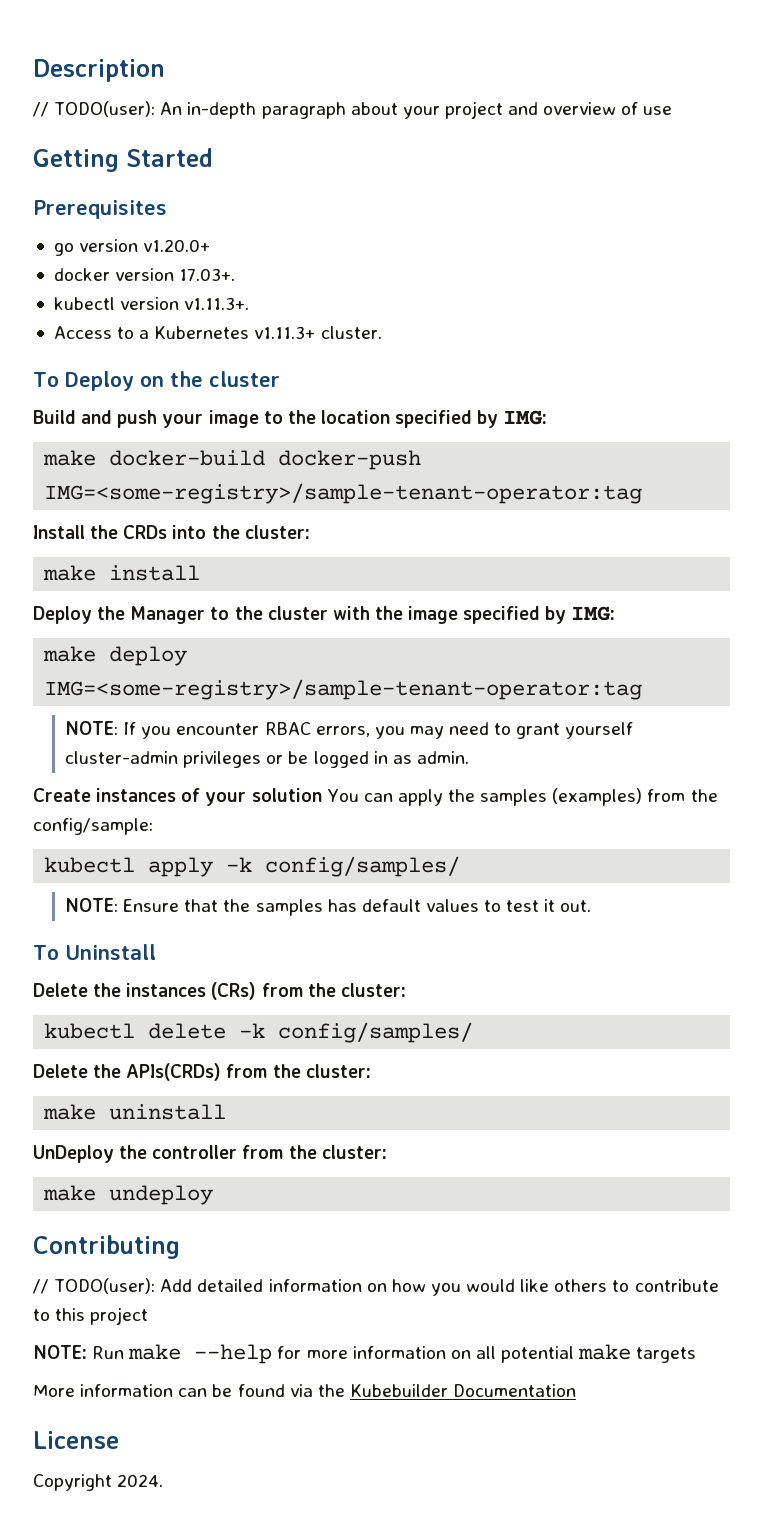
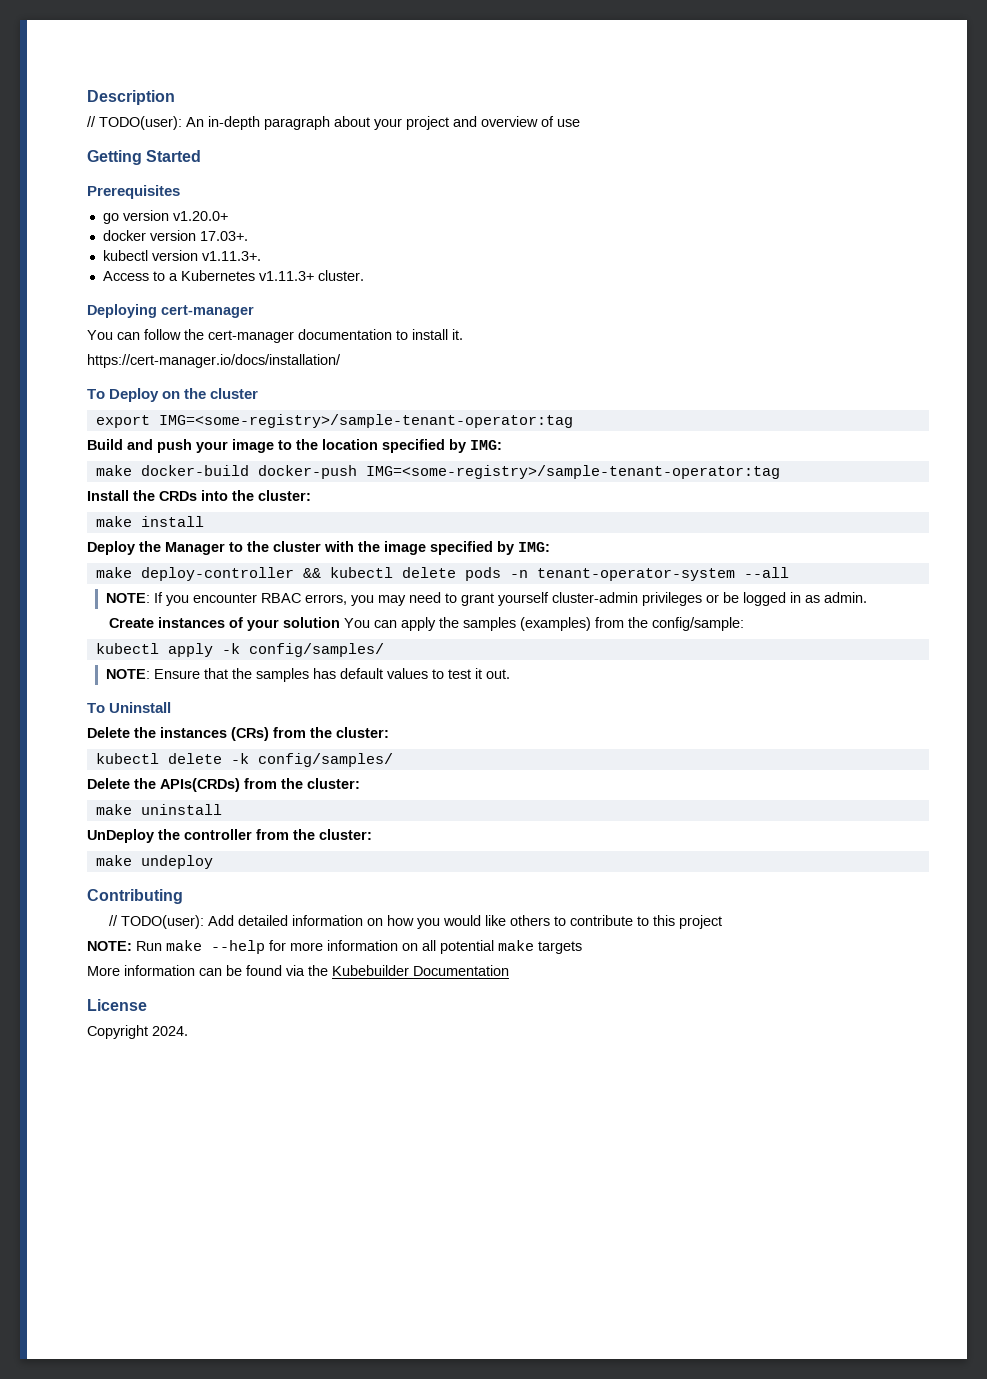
+ Deploying cert-manager
+ You can follow the cert-manager documentation to install it.
+ https://cert-manager.io/docs/installation/
+ export IMG=<some-registry>/sample-tenant-operator:tag
- make deploy IMG=<some-registry>/sample-tenant-operator:tag
+ make deploy-controller && kubectl delete pods -n tenant-operator-system --all

